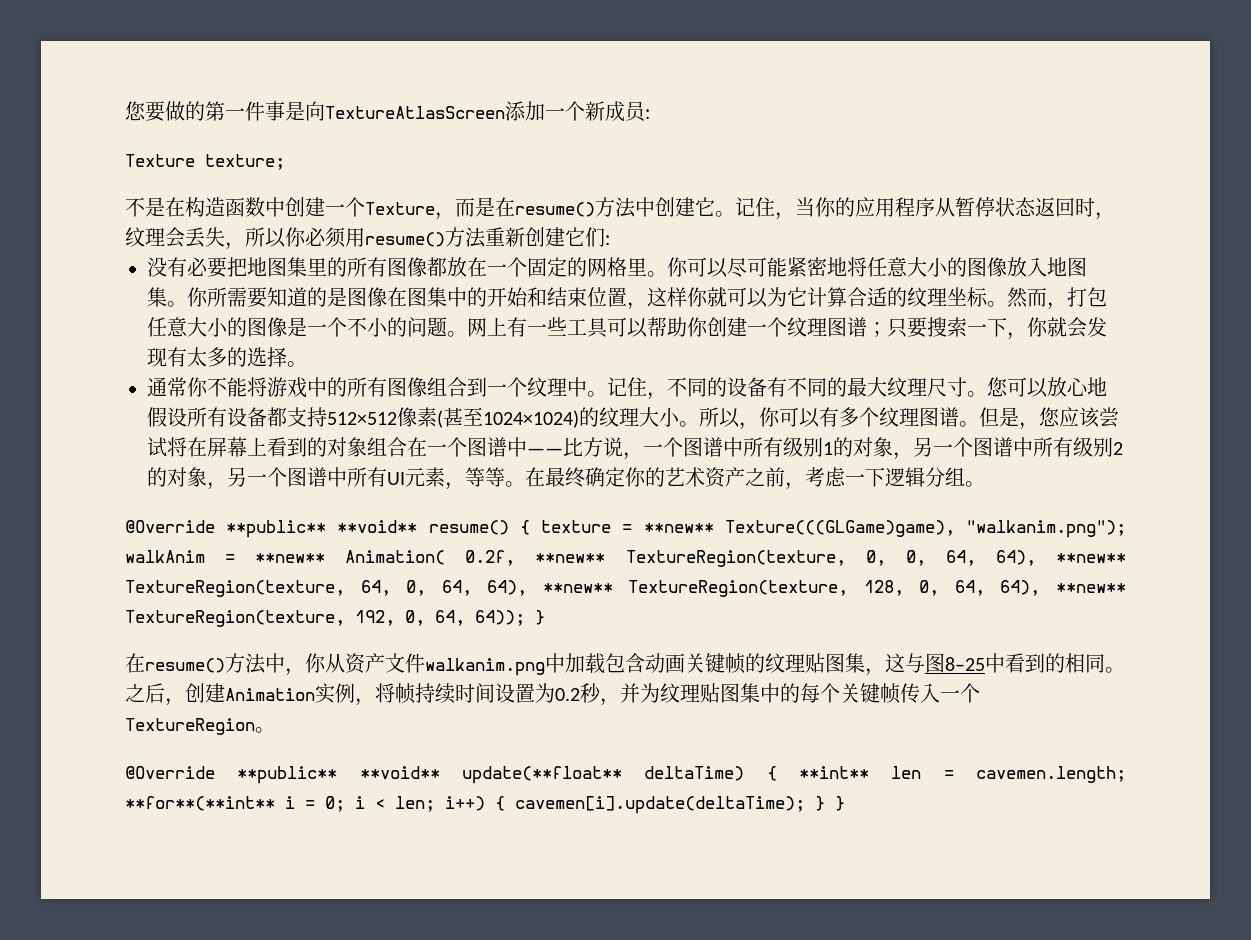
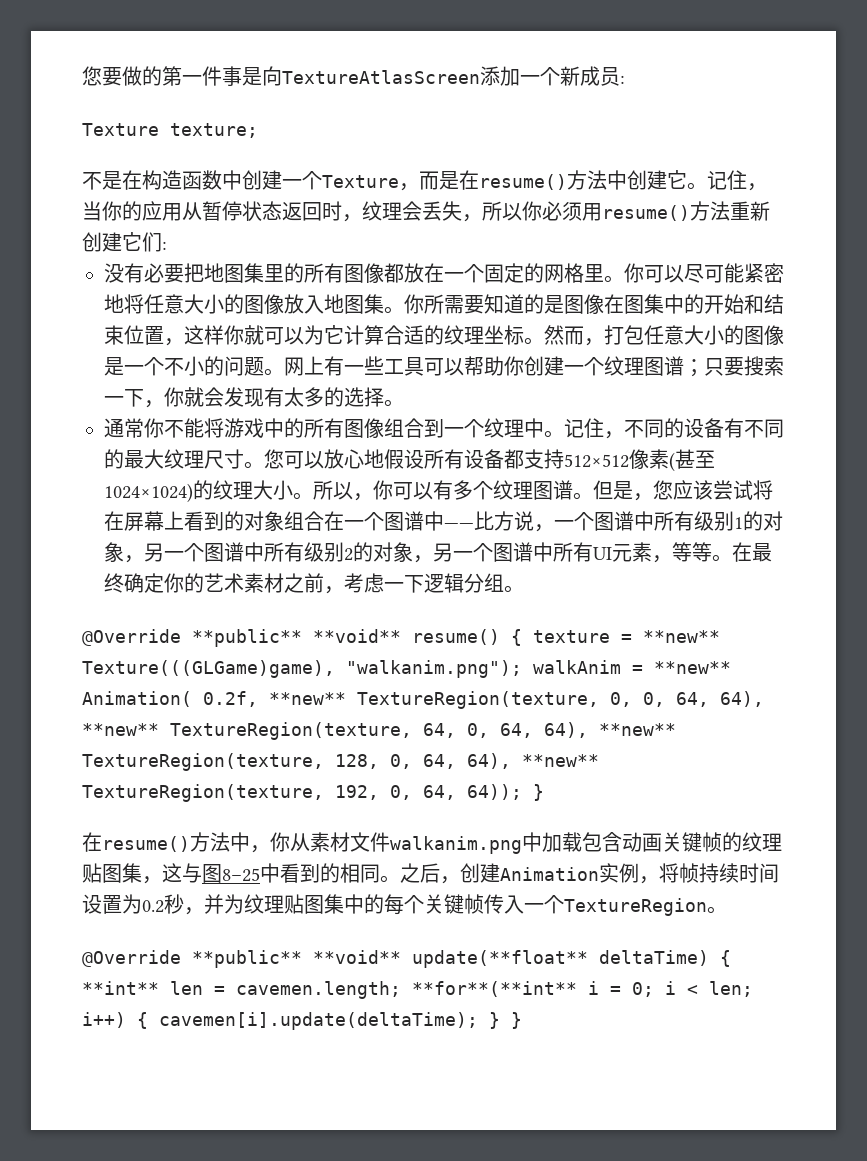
- 记住，当你的应用程序从暂停状态返回时，纹理会丢失，所以你必须用resume()方法重新创建它们:
+ 记住，当你的应用从暂停状态返回时，纹理会丢失，所以你必须用resume()方法重新创建它们:
- 在最终确定你的艺术资产之前，考虑一下逻辑分组。
+ 在最终确定你的艺术素材之前，考虑一下逻辑分组。
- 在resume()方法中，你从资产文件walkanim.png中加载包含动画关键帧的纹理贴图集，这与图8–25中看到的相同。
+ 在resume()方法中，你从素材文件walkanim.png中加载包含动画关键帧的纹理贴图集，这与图8–25中看到的相同。

